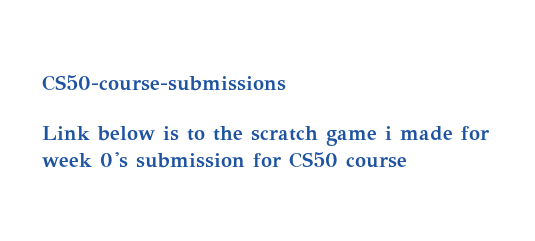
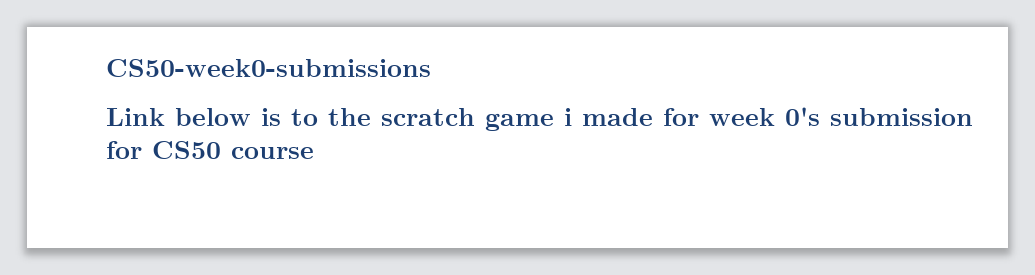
- CS50-course-submissions
+ CS50-week0-submissions

